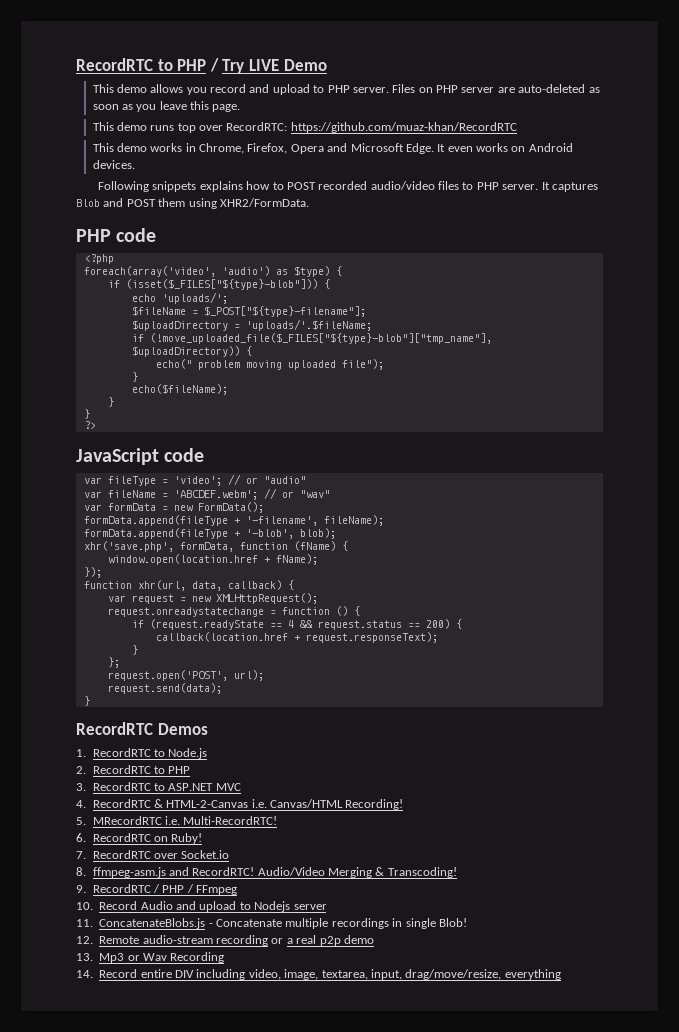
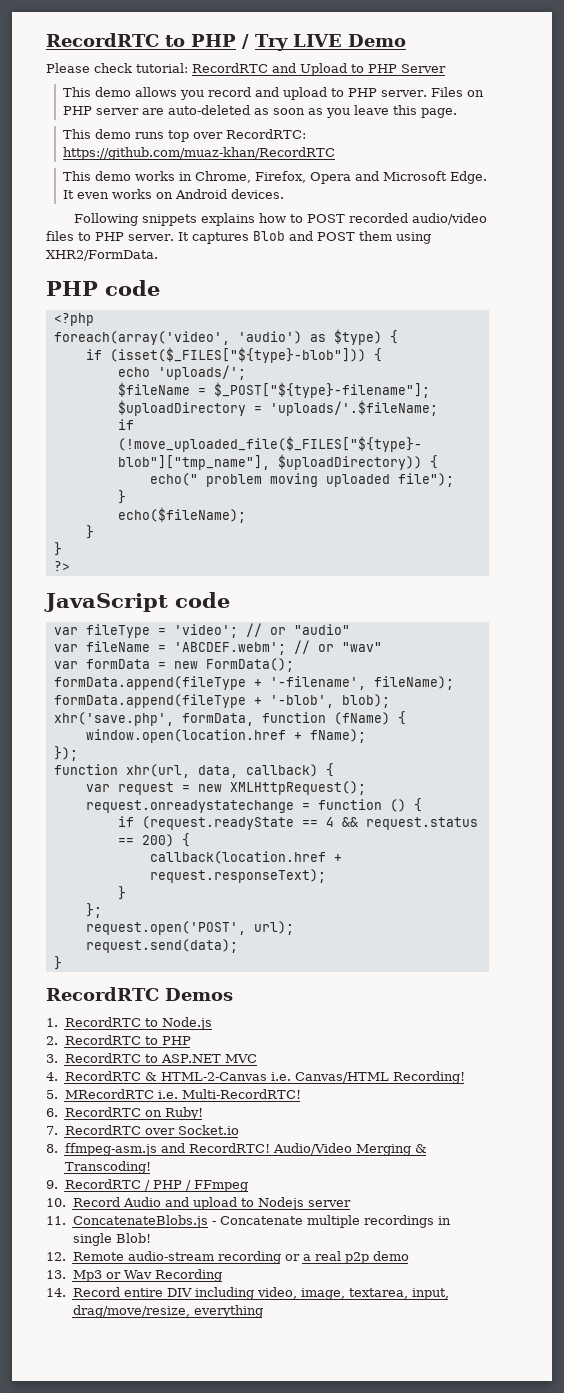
+ Please check tutorial: RecordRTC and Upload to PHP Server

